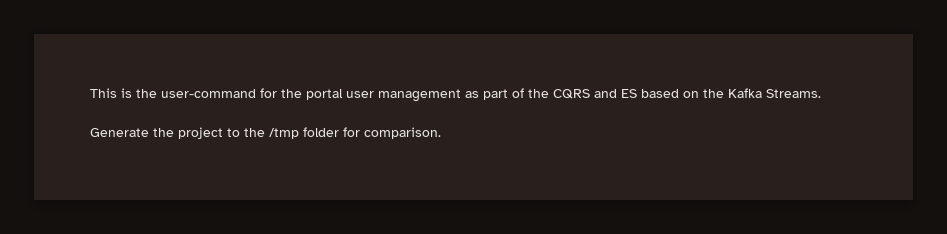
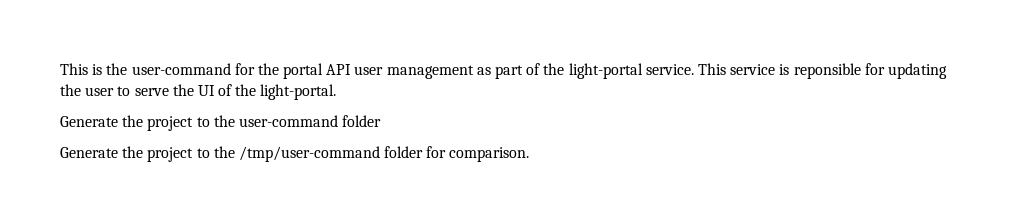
- This is the user-command for the portal user management as part of the CQRS and ES based on the Kafka Streams.
- Generate the project to the /tmp folder for comparison.
+ This is the user-command for the portal API user management as part of the light-portal service. This service is reponsible for updating the user to serve the UI of the light-portal.
+ Generate the project to the user-command folder
+ Generate the project to the /tmp/user-command folder for comparison.

